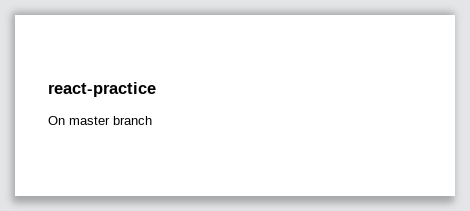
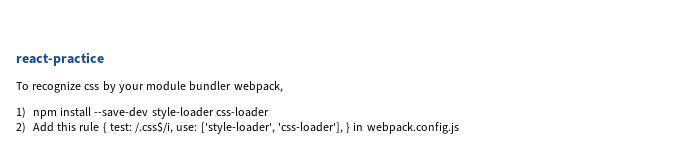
- On master branch
+ To recognize css by your module bundler webpack,
+ 1) npm install --save-dev style-loader css-loader
+ 2) Add this rule { test: /.css$/i, use: ['style-loader', 'css-loader'], } in webpack.config.js

